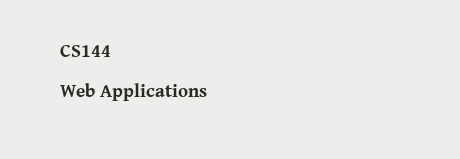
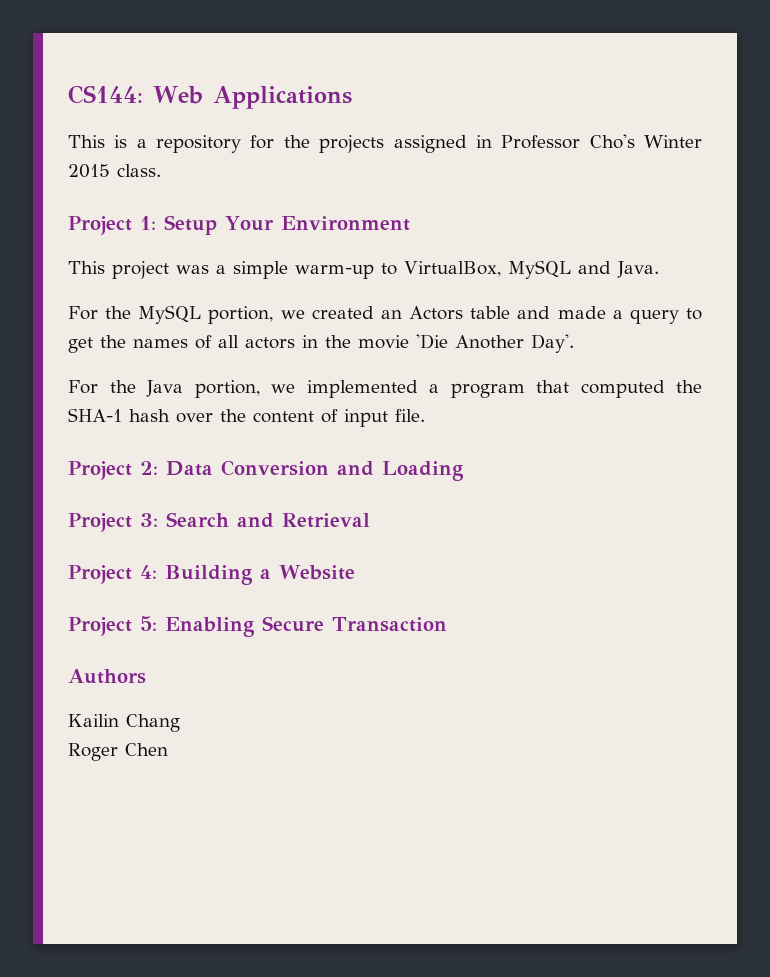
- CS144
- Web Applications
+ CS144: Web Applications
+ This is a repository for the projects assigned in Professor Cho's Winter 2015 class.
+ Project 1: Setup Your Environment
+ This project was a simple warm-up to VirtualBox, MySQL and Java.
+ For the MySQL portion, we created an Actors table and made a query to get the names of all actors in the movie 'Die Another Day'.
+ For the Java portion, we implemented a program that computed the SHA-1 hash over the content of input file.
+ Project 2: Data Conversion and Loading
+ Project 3: Search and Retrieval
+ Project 4: Building a Website
+ Project 5: Enabling Secure Transaction
+ Authors
+ Kailin Chang
+ Roger Chen

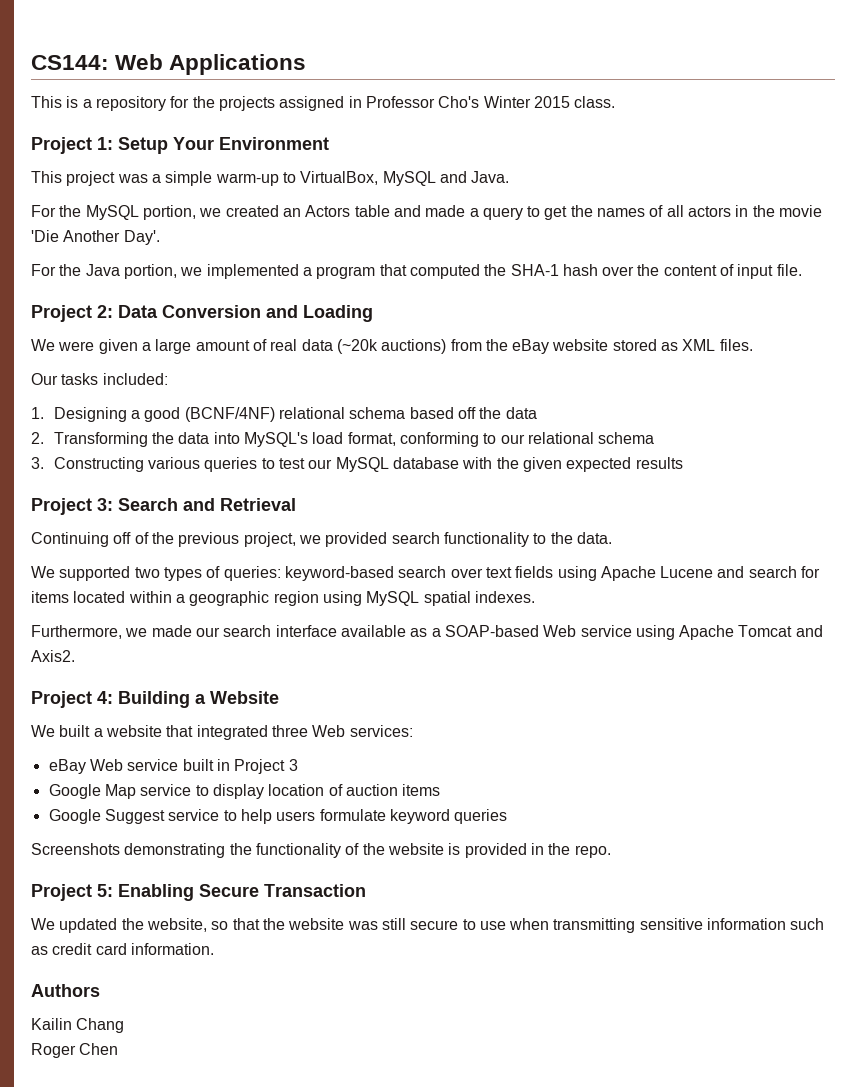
+ We were given a large amount of real data (~20k auctions) from the eBay website stored as XML files.
+ Our tasks included:
+ 1. Designing a good (BCNF/4NF) relational schema based off the data
+ 2. Transforming the data into MySQL's load format, conforming to our relational schema
+ 3. Constructing various queries to test our MySQL database with the given expected results
+ Continuing off of the previous project, we provided search functionality to the data.
+ We supported two types of queries: keyword-based search over text fields using Apache Lucene and search for items located within a geographic region using MySQL spatial indexes.
+ Furthermore, we made our search interface available as a SOAP-based Web service using Apache Tomcat and Axis2.
+ We built a website that integrated three Web services:
+ eBay Web service built in Project 3
+ Google Map service to display location of auction items
+ Google Suggest service to help users formulate keyword queries
+ Screenshots demonstrating the functionality of the website is provided in the repo.
+ We updated the website, so that the website was still secure to use when transmitting sensitive information such as credit card information.

